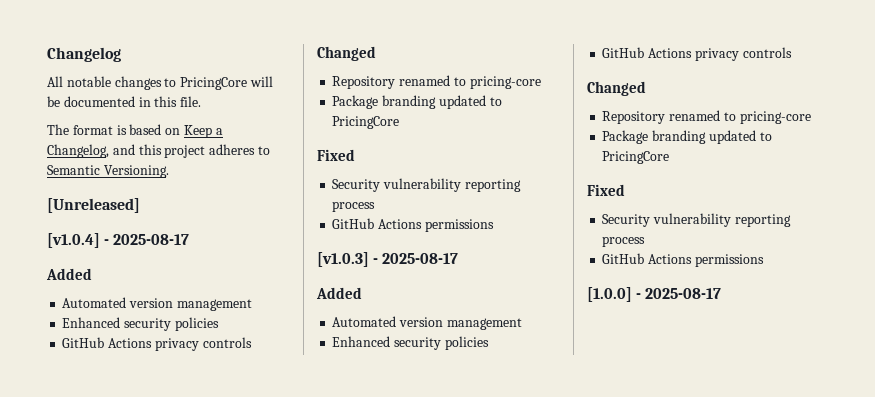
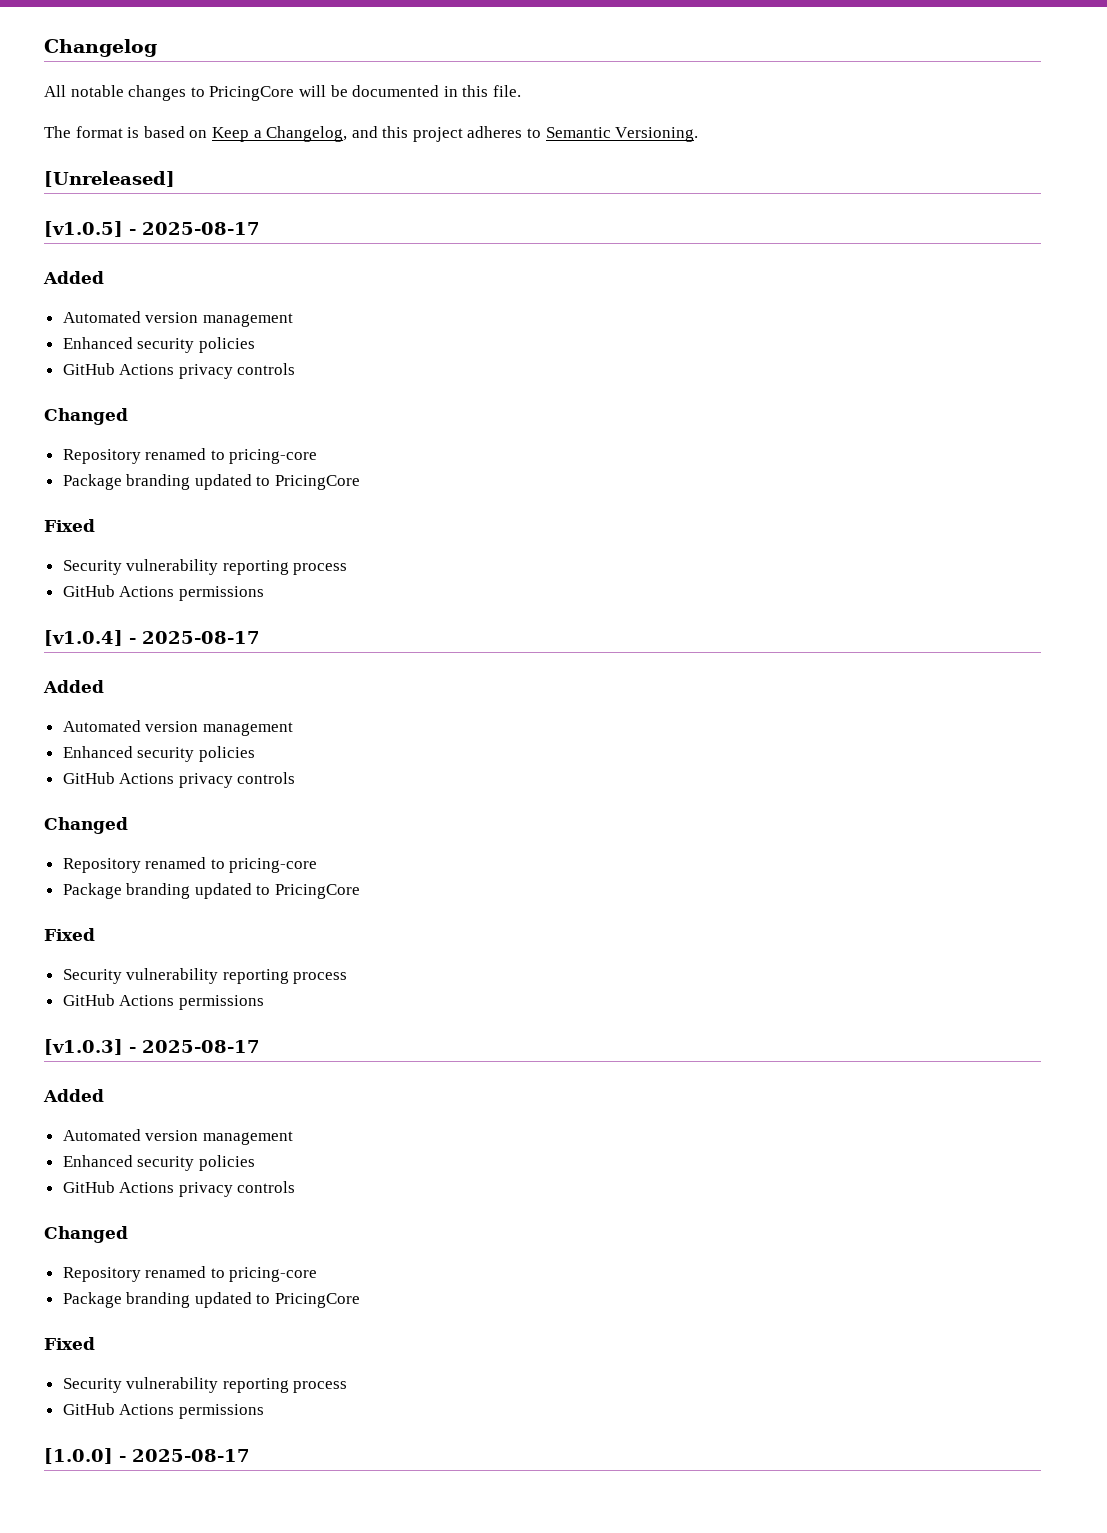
+ [v1.0.5] - 2025-08-17
+ Added
+ Automated version management
+ Enhanced security policies
+ GitHub Actions privacy controls
+ Changed
+ Repository renamed to pricing-core
+ Package branding updated to PricingCore
+ Fixed
+ Security vulnerability reporting process
+ GitHub Actions permissions

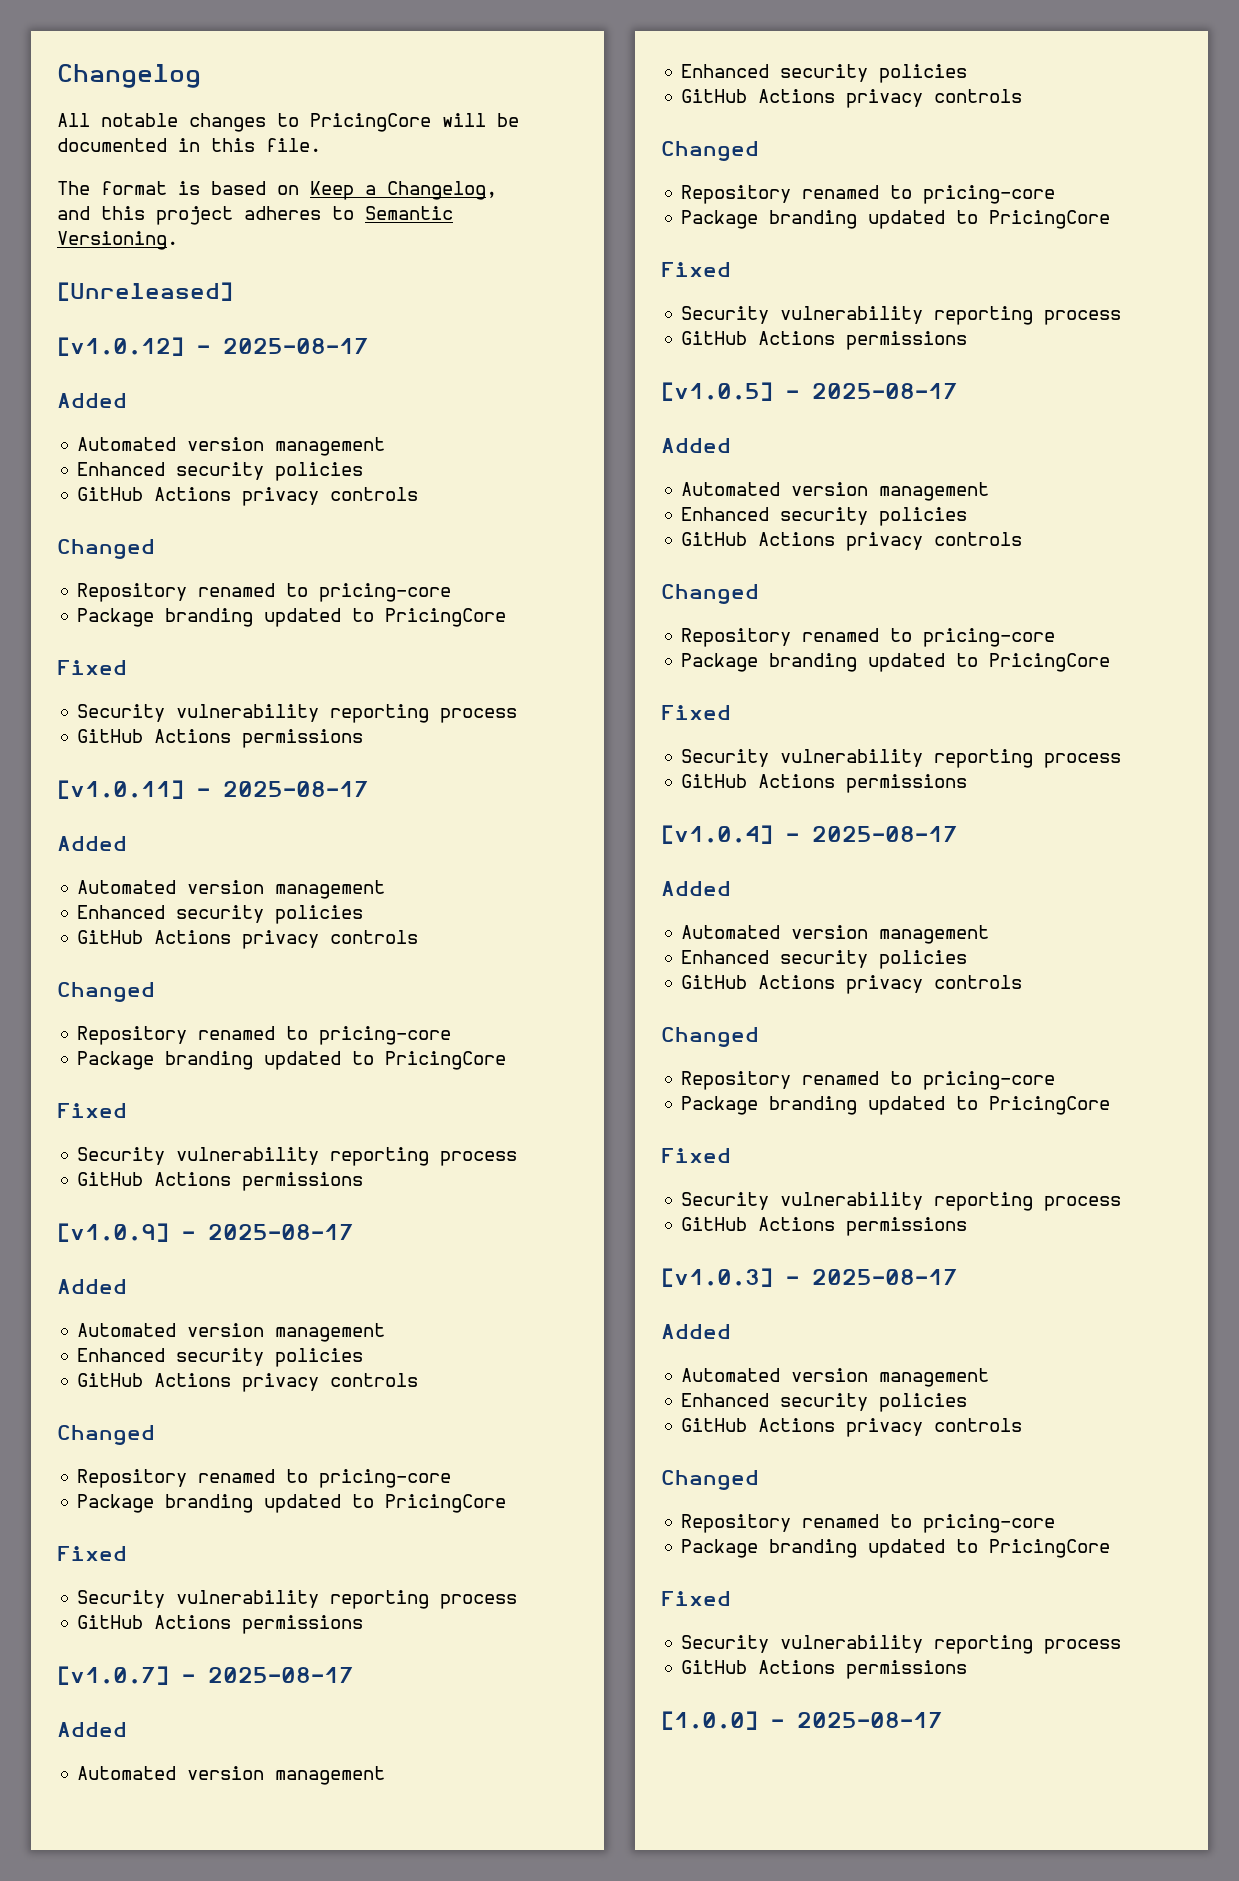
+ [v1.0.12] - 2025-08-17
+ Added
+ Automated version management
+ Enhanced security policies
+ GitHub Actions privacy controls
+ Changed
+ Repository renamed to pricing-core
+ Package branding updated to PricingCore
+ Fixed
+ Security vulnerability reporting process
+ GitHub Actions permissions
+ [v1.0.11] - 2025-08-17
+ Added
+ Automated version management
+ Enhanced security policies
+ GitHub Actions privacy controls
+ Changed
+ Repository renamed to pricing-core
+ Package branding updated to PricingCore
+ Fixed
+ Security vulnerability reporting process
+ GitHub Actions permissions
+ [v1.0.9] - 2025-08-17
+ Added
+ Automated version management
+ Enhanced security policies
+ GitHub Actions privacy controls
+ Changed
+ Repository renamed to pricing-core
+ Package branding updated to PricingCore
+ Fixed
+ Security vulnerability reporting process
+ GitHub Actions permissions
+ [v1.0.7] - 2025-08-17
+ Added
+ Automated version management
+ Enhanced security policies
+ GitHub Actions privacy controls
+ Changed
+ Repository renamed to pricing-core
+ Package branding updated to PricingCore
+ Fixed
+ Security vulnerability reporting process
+ GitHub Actions permissions

